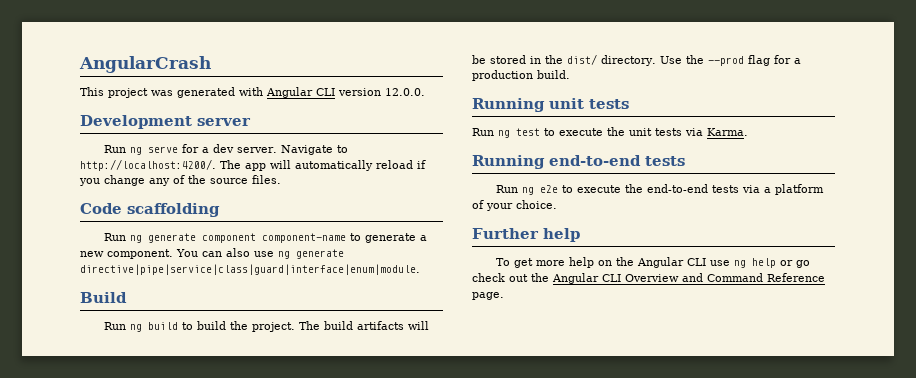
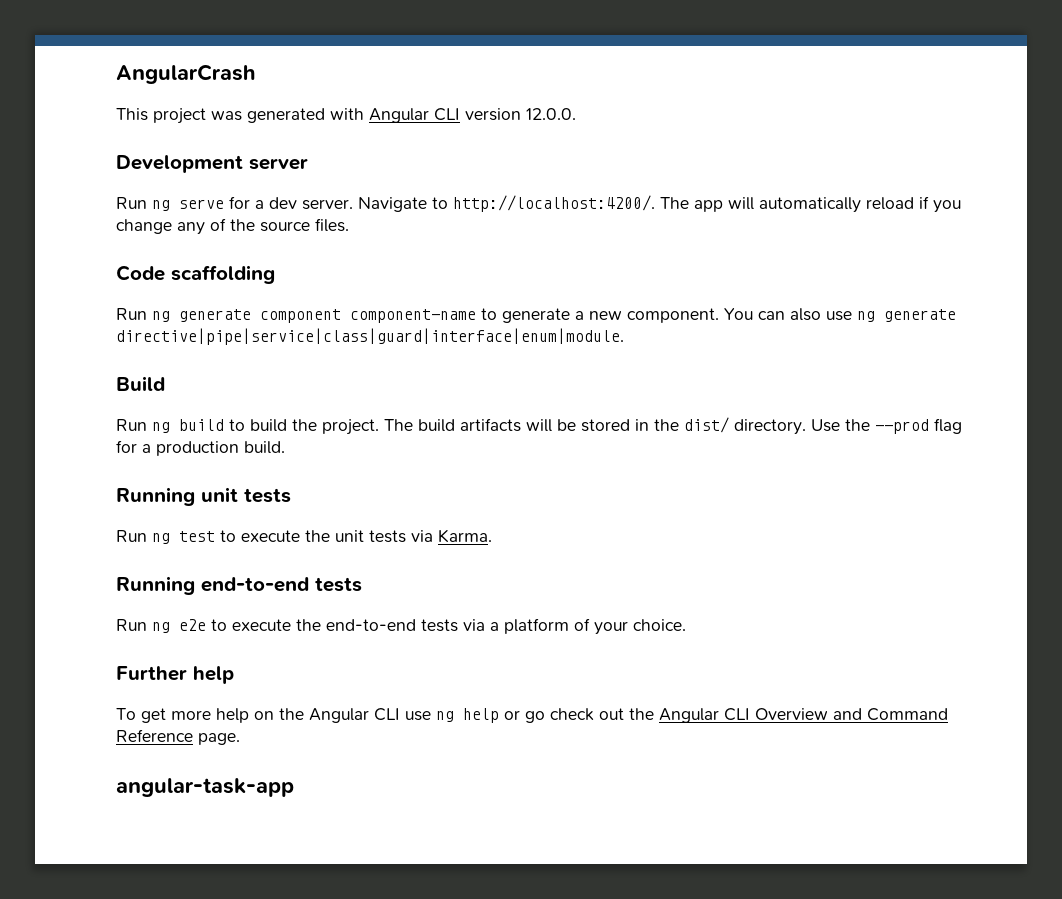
+ angular-task-app

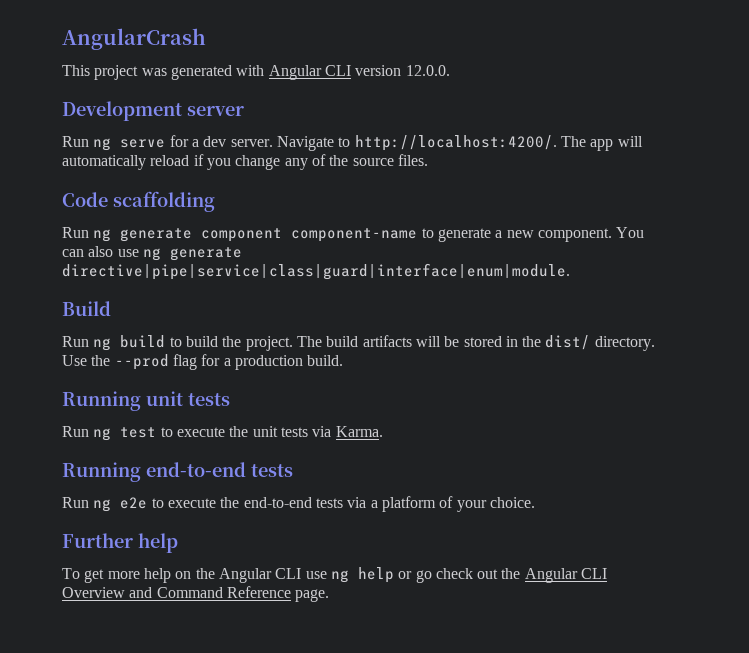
- angular-task-app

